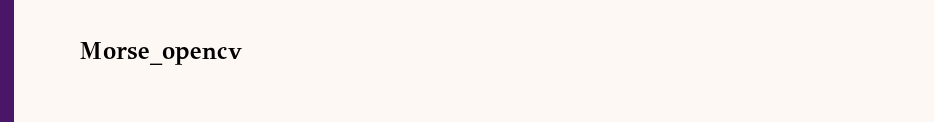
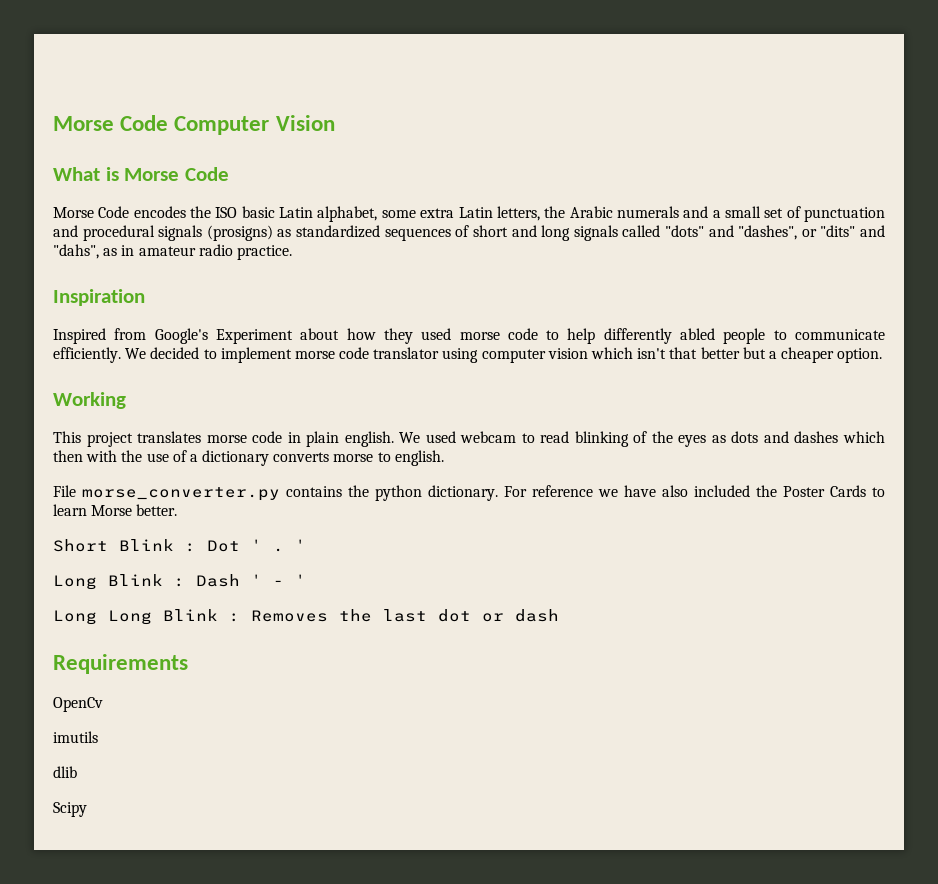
- Morse_opencv
+ Morse Code Computer Vision
+ What is Morse Code
+ Morse Code encodes the ISO basic Latin alphabet, some extra Latin letters, the Arabic numerals and a small set of punctuation and procedural signals (prosigns) as standardized sequences of short and long signals called "dots" and "dashes", or "dits" and "dahs", as in amateur radio practice.
+ Inspiration
+ Inspired from Google's Experiment about how they used morse code to help differently abled people to communicate efficiently. We decided to implement morse code translator using computer vision which isn't that better but a cheaper option.
+ Working
+ This project translates morse code in plain english. We used webcam to read blinking of the eyes as dots and dashes which then with the use of a dictionary converts morse to english.
+ File morse_converter.py contains the python dictionary. For reference we have also included the Poster Cards to learn Morse better.
+ Short Blink : Dot ' . '
+ Long Blink : Dash ' - '
+ Long Long Blink : Removes the last dot or dash
+ Requirements
+ OpenCv
+ imutils
+ dlib
+ Scipy

